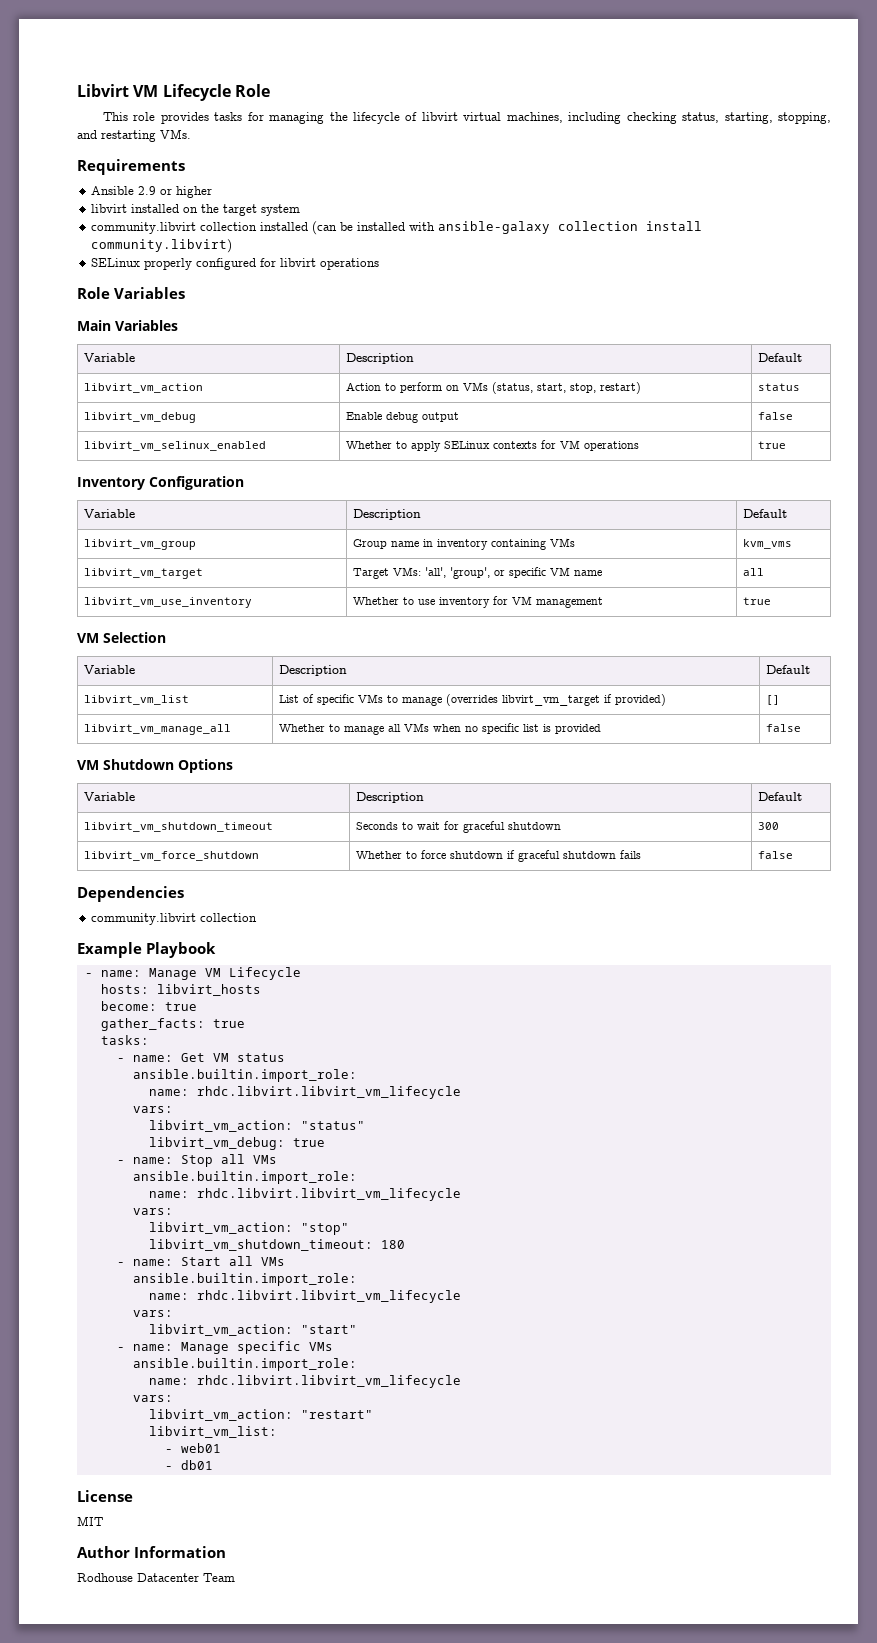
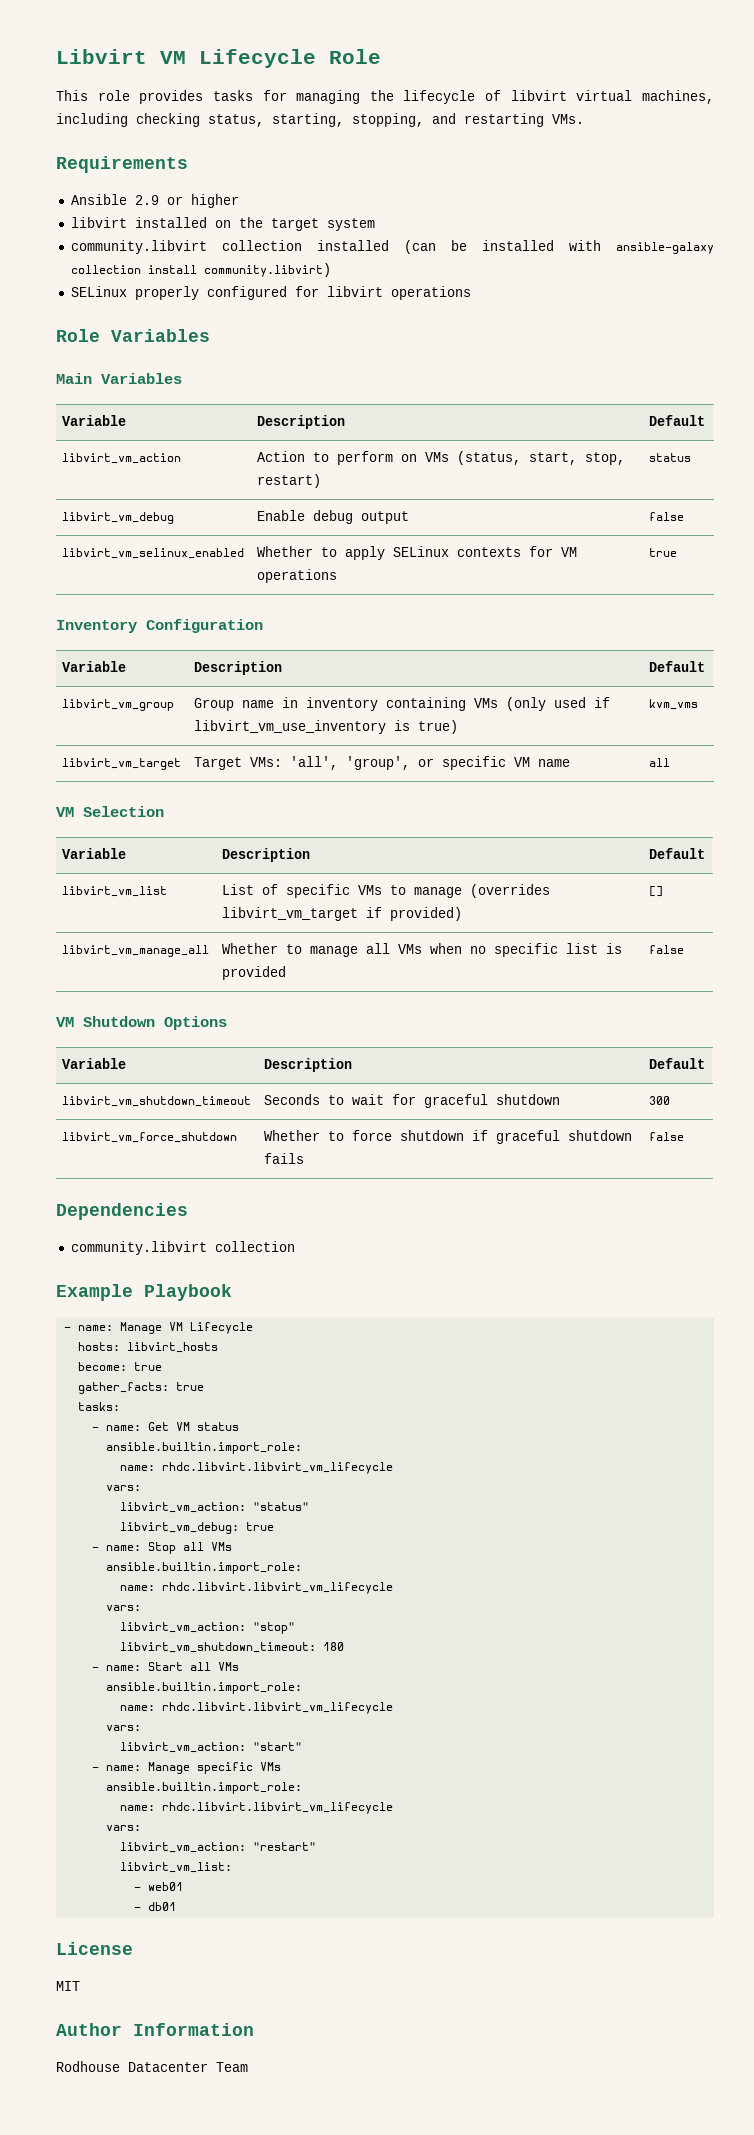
- libvirt_vm_group | Group name in inventory containing VMs | kvm_vms
+ libvirt_vm_group | Group name in inventory containing VMs (only used if libvirt_vm_use_inventory is true) | kvm_vms
- libvirt_vm_use_inventory | Whether to use inventory for VM management | true

